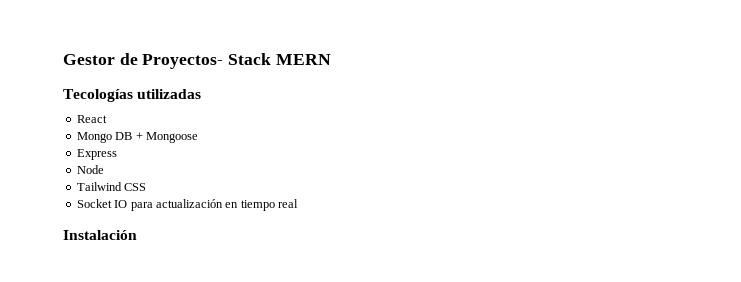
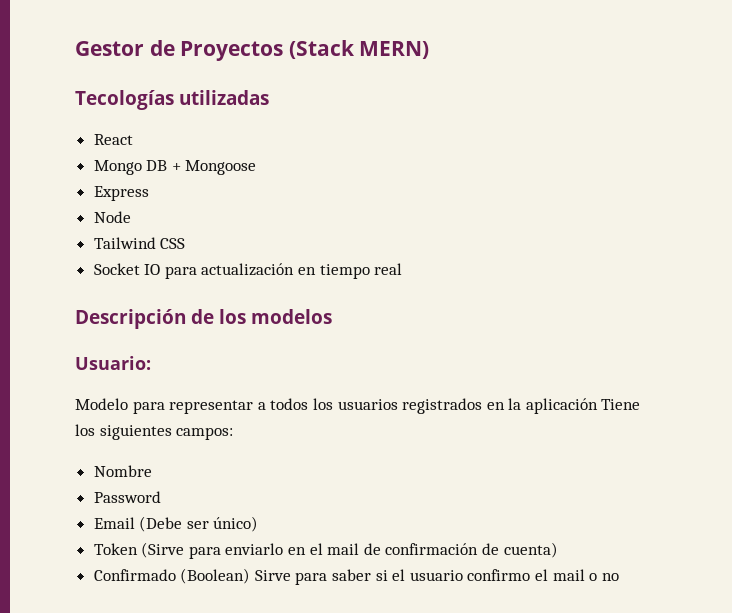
- Gestor de Proyectos- Stack MERN
+ Gestor de Proyectos (Stack MERN)
- Instalación
+ Descripción de los modelos
+ Usuario:
+ Modelo para representar a todos los usuarios registrados en la aplicación Tiene los siguientes campos:
+ Nombre
+ Password
+ Email (Debe ser único)
+ Token (Sirve para enviarlo en el mail de confirmación de cuenta)
+ Confirmado (Boolean) Sirve para saber si el usuario confirmo el mail o no

